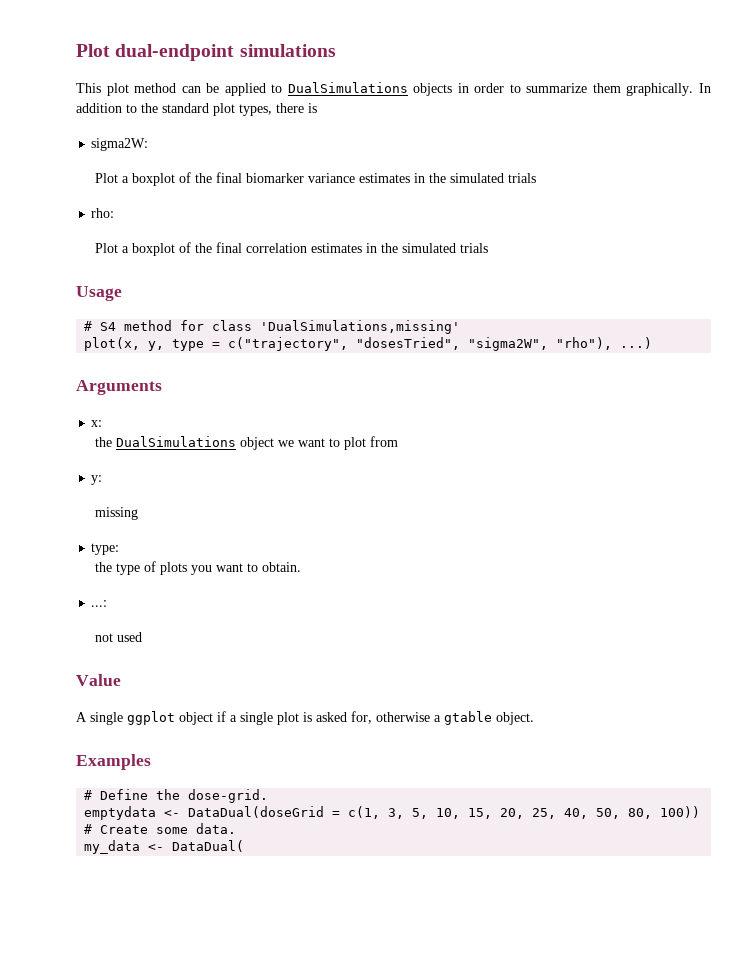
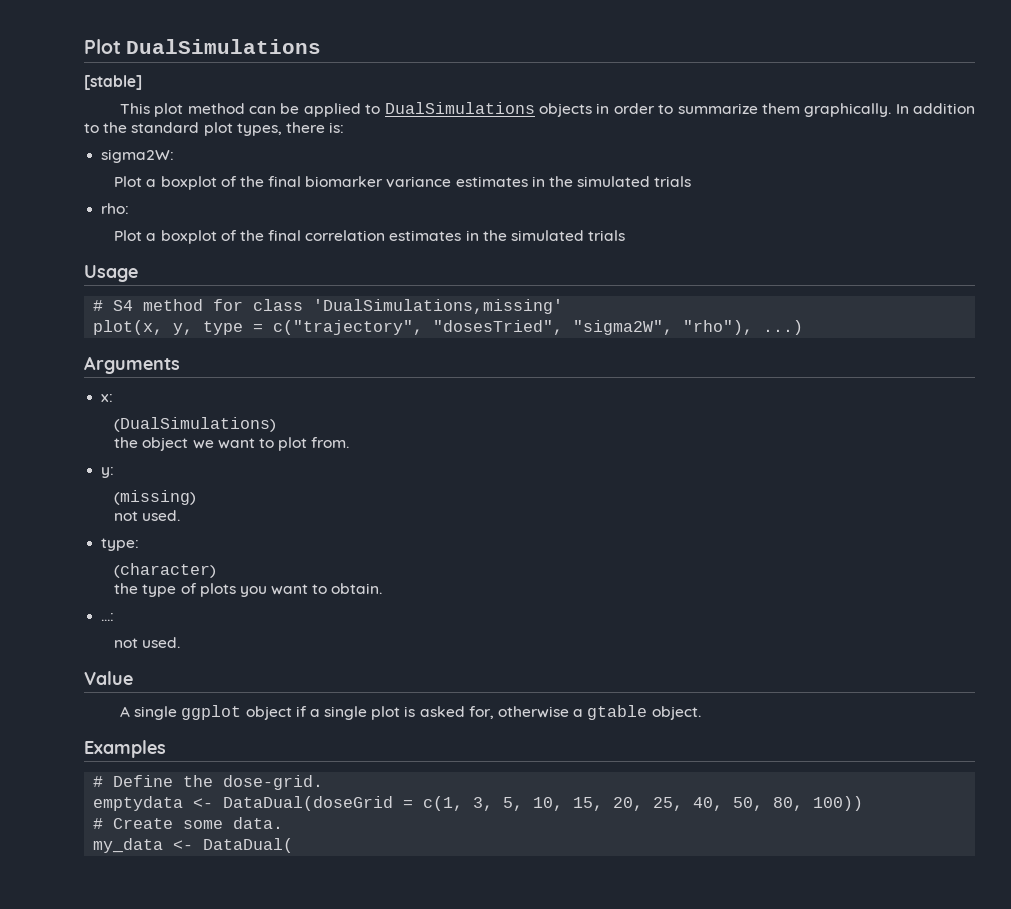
- Plot dual-endpoint simulations
+ Plot DualSimulations
+ [stable]
- In addition to the standard plot types, there is
+ In addition to the standard plot types, there is:
- the DualSimulations object we want to plot from
+ (DualSimulations)
+ the object we want to plot from.
- missing
+ (missing)
+ not used.
+ (character)
  ...:
- not used
+ not used.

